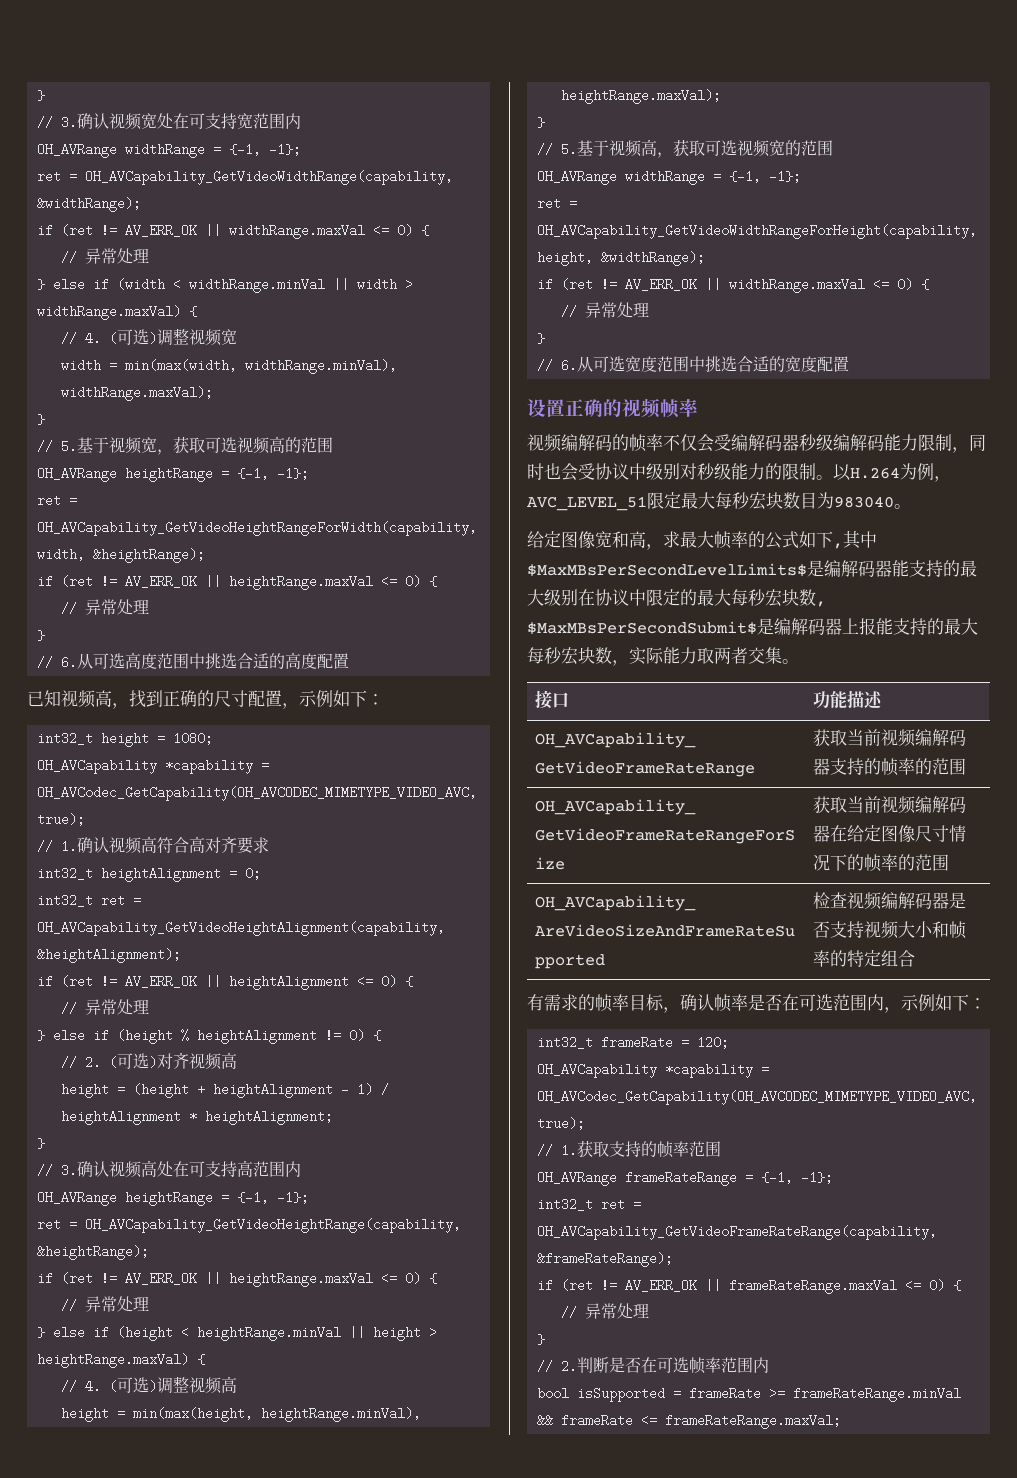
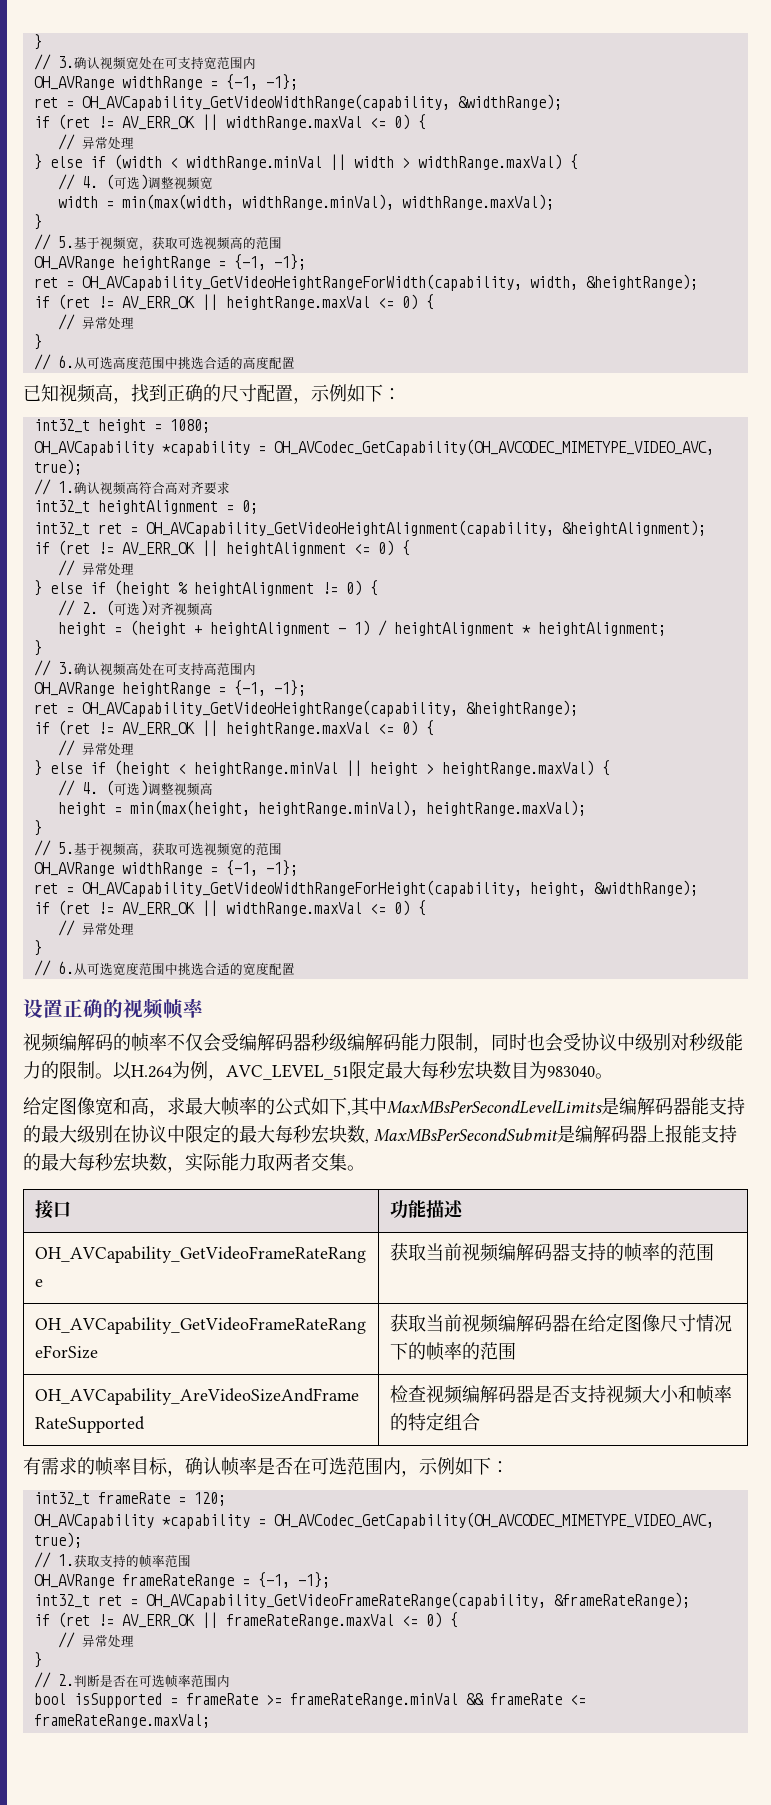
- 给定图像宽和高，求最大帧率的公式如下,其中$MaxMBsPerSecondLevelLimits$是编解码器能支持的最大级别在协议中限定的最大每秒宏块数, $MaxMBsPerSecondSubmit$是编解码器上报能支持的最大每秒宏块数，实际能力取两者交集。
+ 给定图像宽和高，求最大帧率的公式如下,其中MaxMBsPerSecondLevelLimits是编解码器能支持的最大级别在协议中限定的最大每秒宏块数, MaxMBsPerSecondSubmit是编解码器上报能支持的最大每秒宏块数，实际能力取两者交集。

